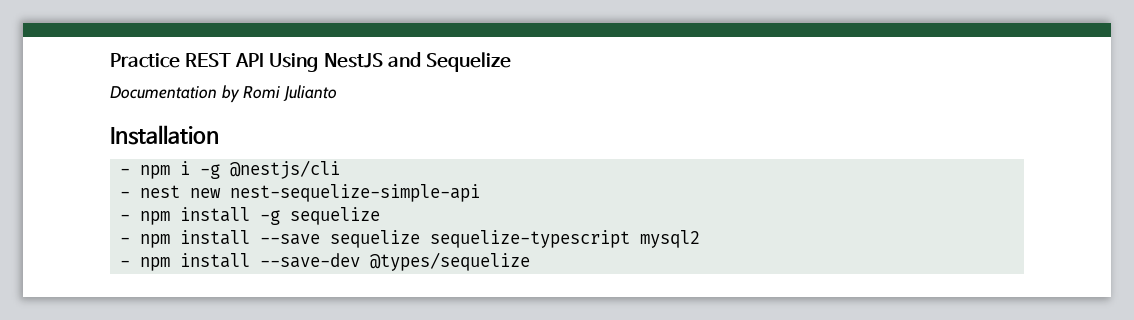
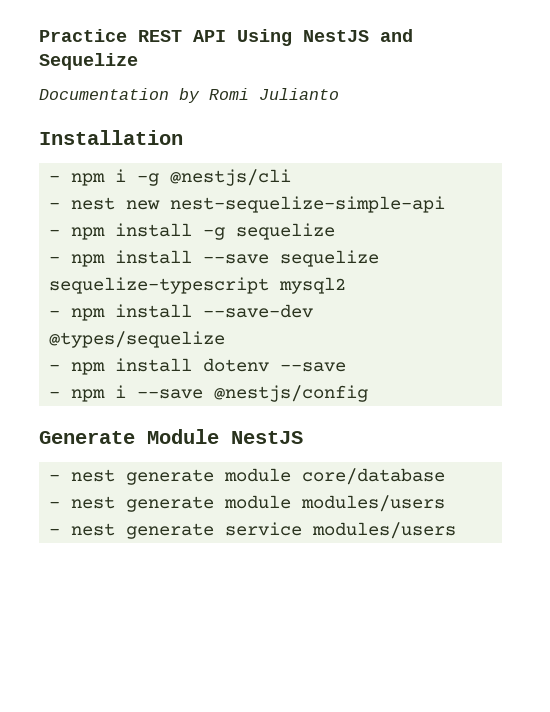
+ - npm install dotenv --save
+ - npm i --save @nestjs/config
+ Generate Module NestJS
+ - nest generate module core/database
+ - nest generate module modules/users
+ - nest generate service modules/users

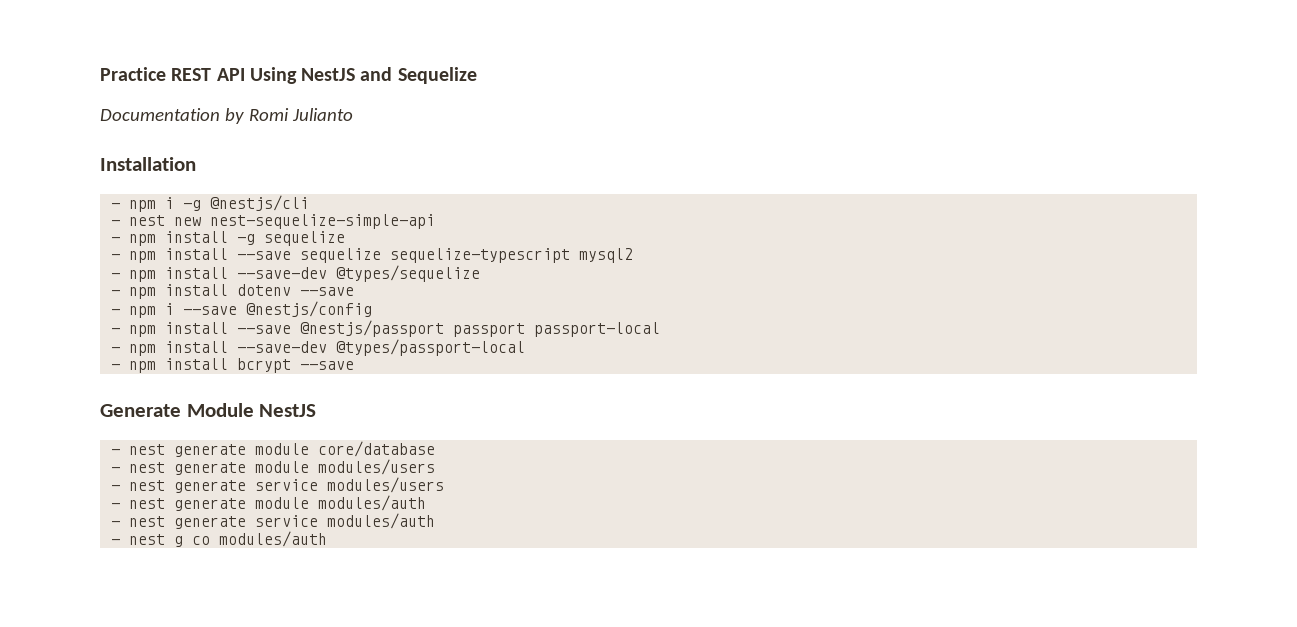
+ - npm install --save @nestjs/passport passport passport-local
+ - npm install --save-dev @types/passport-local
+ - npm install bcrypt --save
+ - nest generate module modules/auth
+ - nest generate service modules/auth
+ - nest g co modules/auth

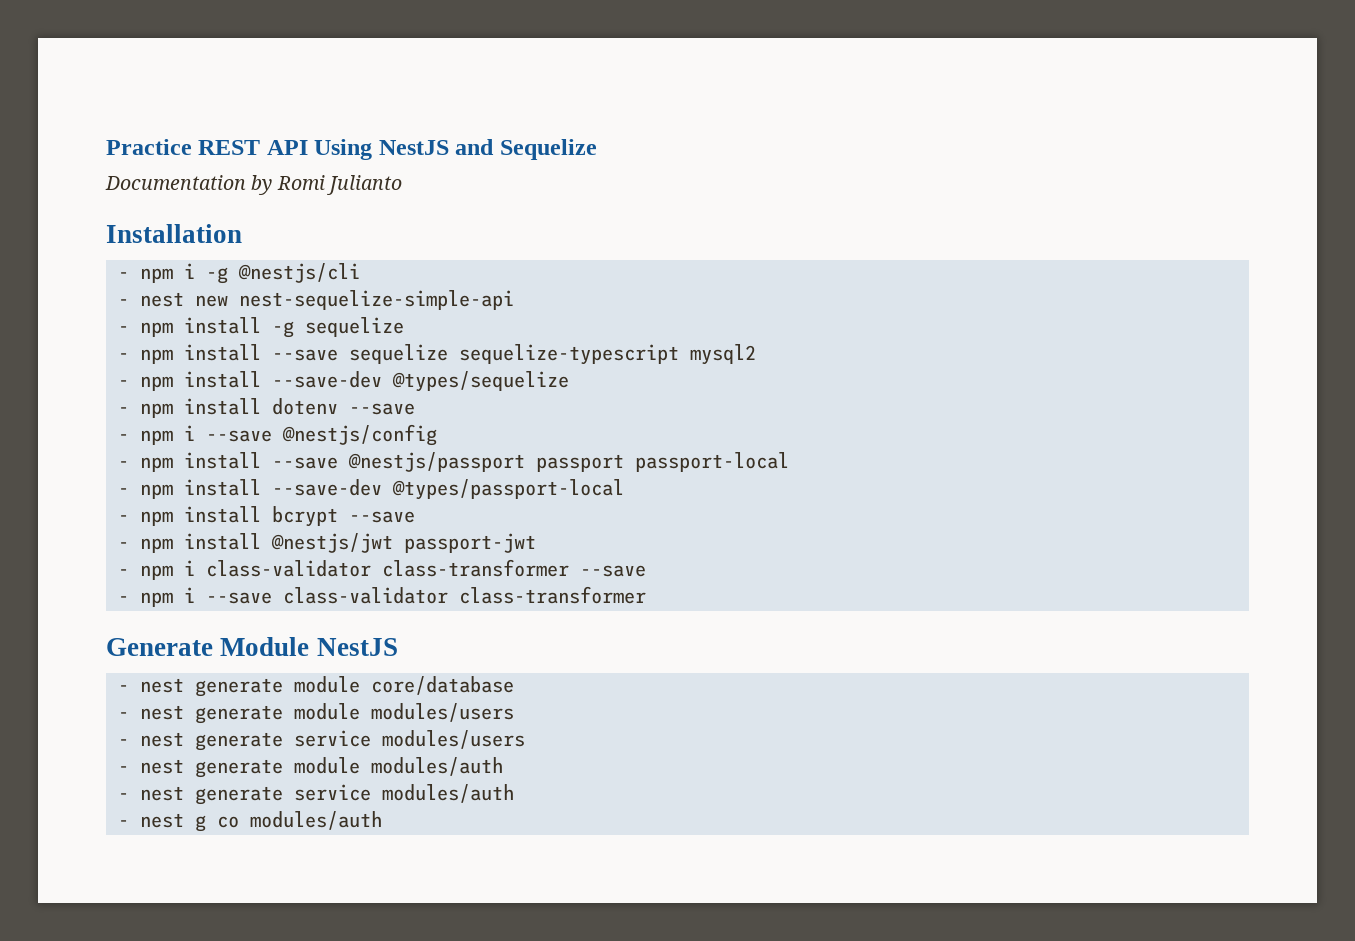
+ - npm install @nestjs/jwt passport-jwt
+ - npm i class-validator class-transformer --save
+ - npm i --save class-validator class-transformer

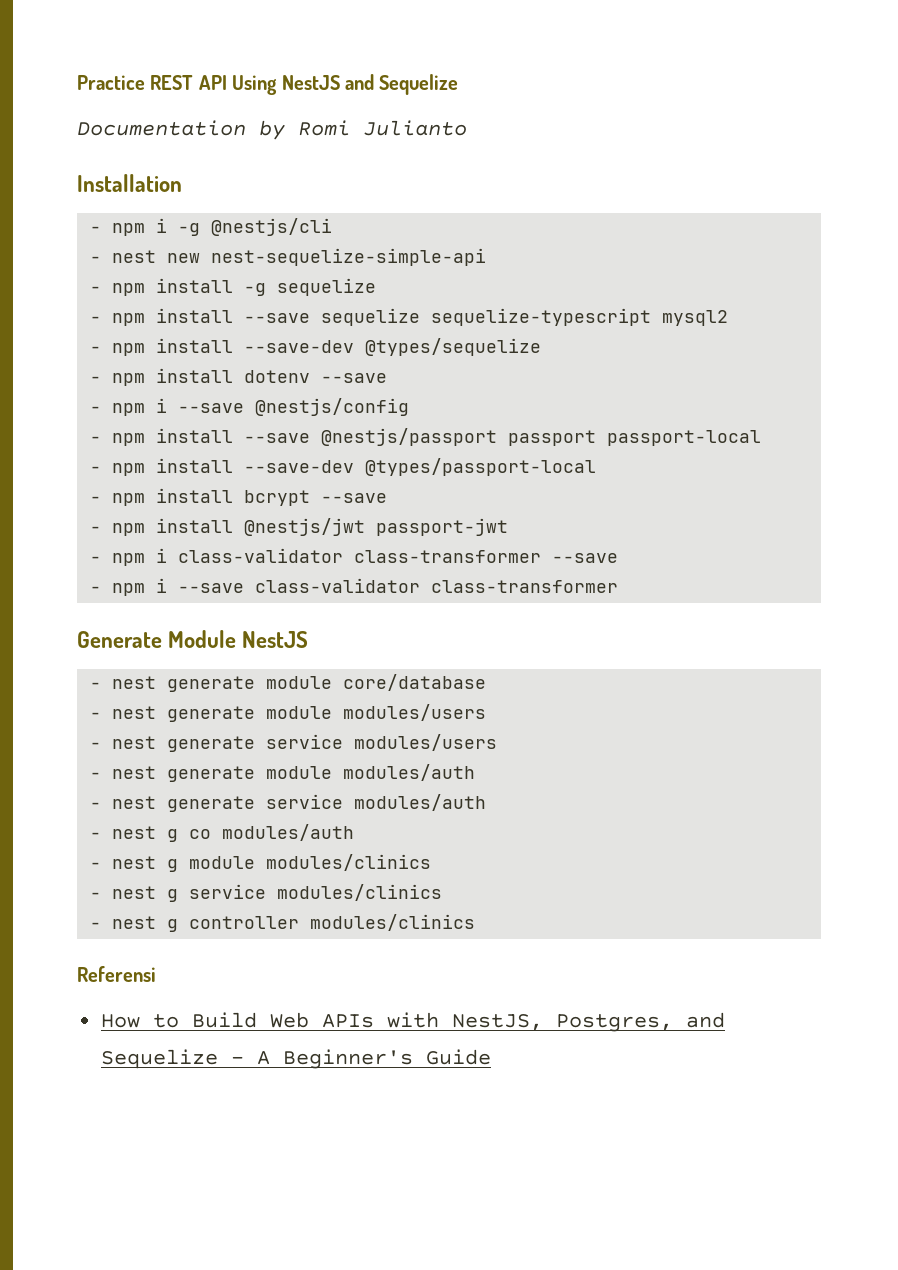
+ - nest g module modules/clinics
+ - nest g service modules/clinics
+ - nest g controller modules/clinics
+ Referensi
+ How to Build Web APIs with NestJS, Postgres, and Sequelize - A Beginner's Guide

